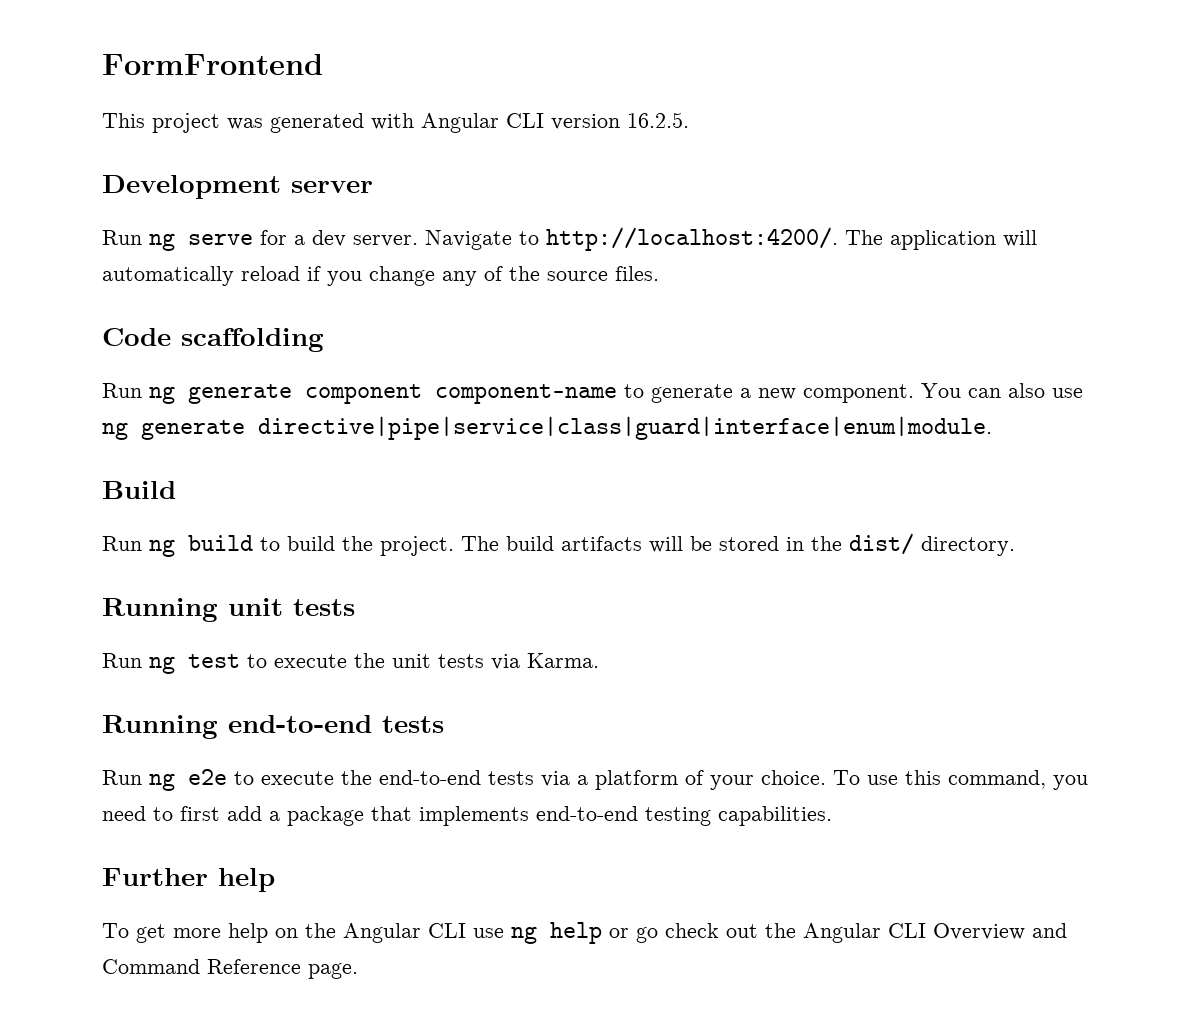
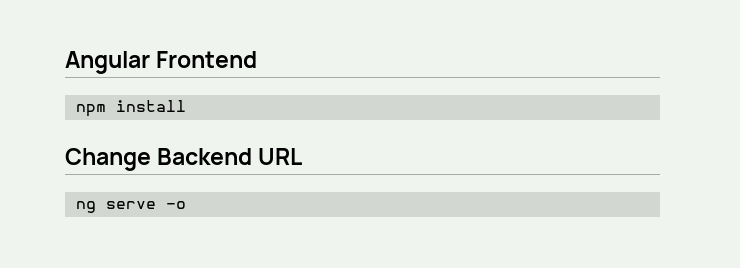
- FormFrontend
- This project was generated with Angular CLI version 16.2.5.
- Development server
- Run ng serve for a dev server. Navigate to http://localhost:4200/. The application will automatically reload if you change any of the source files.
- Code scaffolding
- Run ng generate component component-name to generate a new component. You can also use ng generate directive|pipe|service|class|guard|interface|enum|module.
- Build
- Run ng build to build the project. The build artifacts will be stored in the dist/ directory.
- Running unit tests
- Run ng test to execute the unit tests via Karma.
- Running end-to-end tests
- Run ng e2e to execute the end-to-end tests via a platform of your choice. To use this command, you need to first add a package that implements end-to-end testing capabilities.
- Further help
- To get more help on the Angular CLI use ng help or go check out the Angular CLI Overview and Command Reference page.
+ Angular Frontend
+ npm install
+ Change Backend URL
+ ng serve -o

